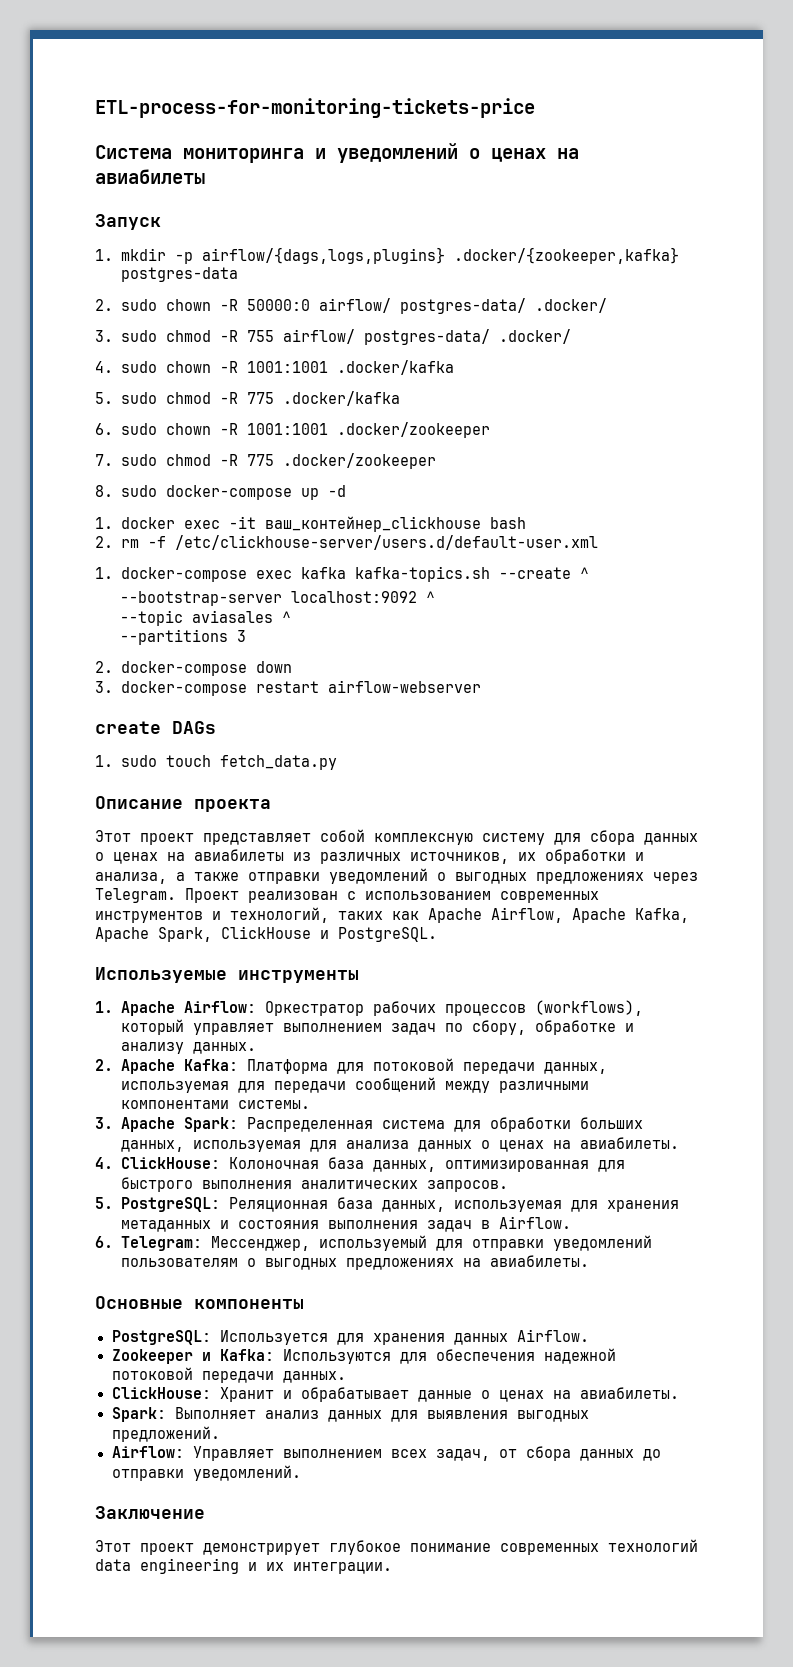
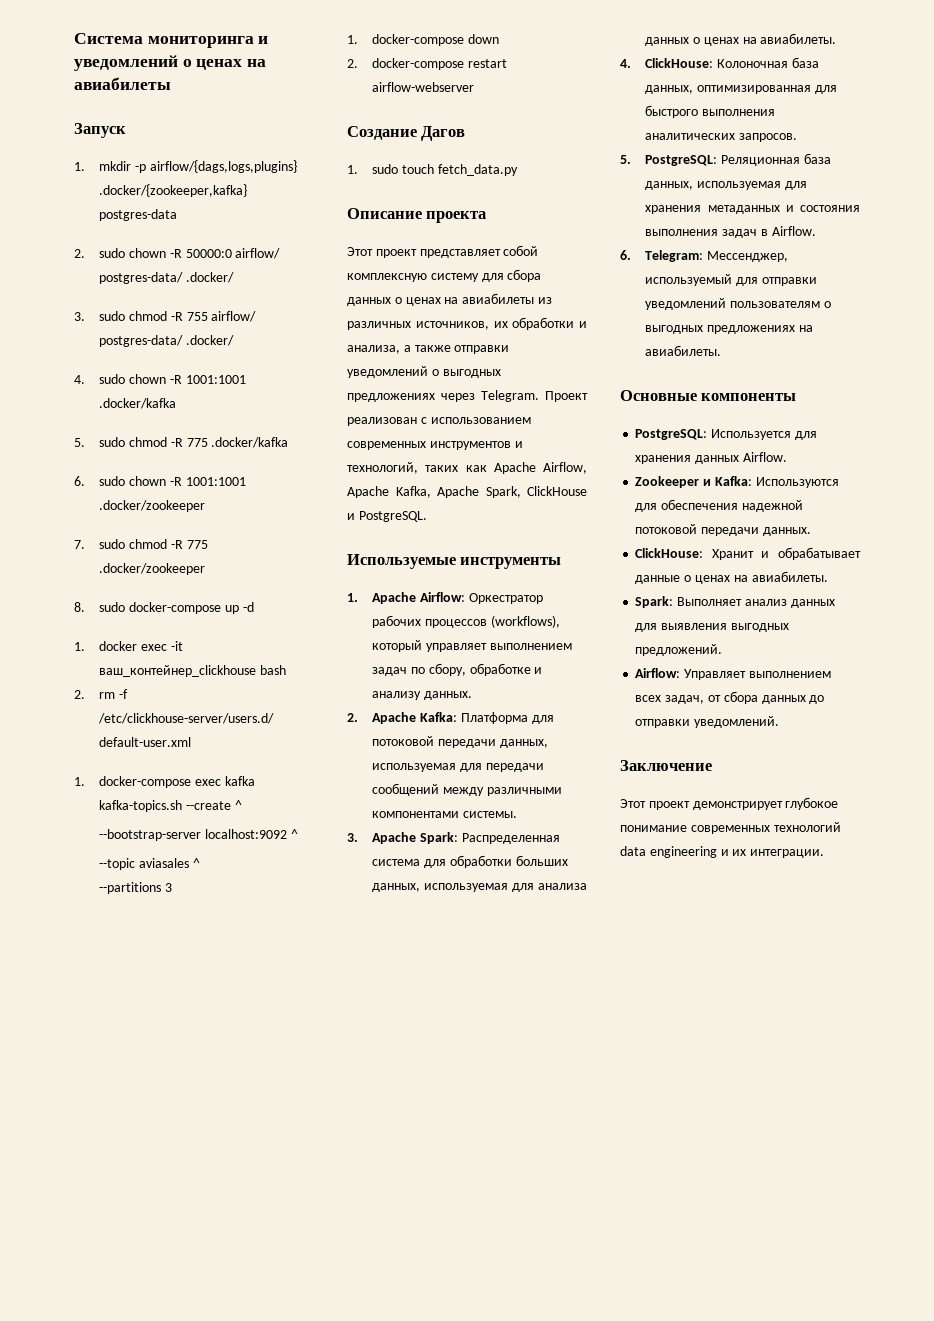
- ETL-process-for-monitoring-tickets-price
- 2. docker-compose down
+ 1. docker-compose down
- 3. docker-compose restart airflow-webserver
+ 2. docker-compose restart airflow-webserver
- create DAGs
+ Создание Дагов

